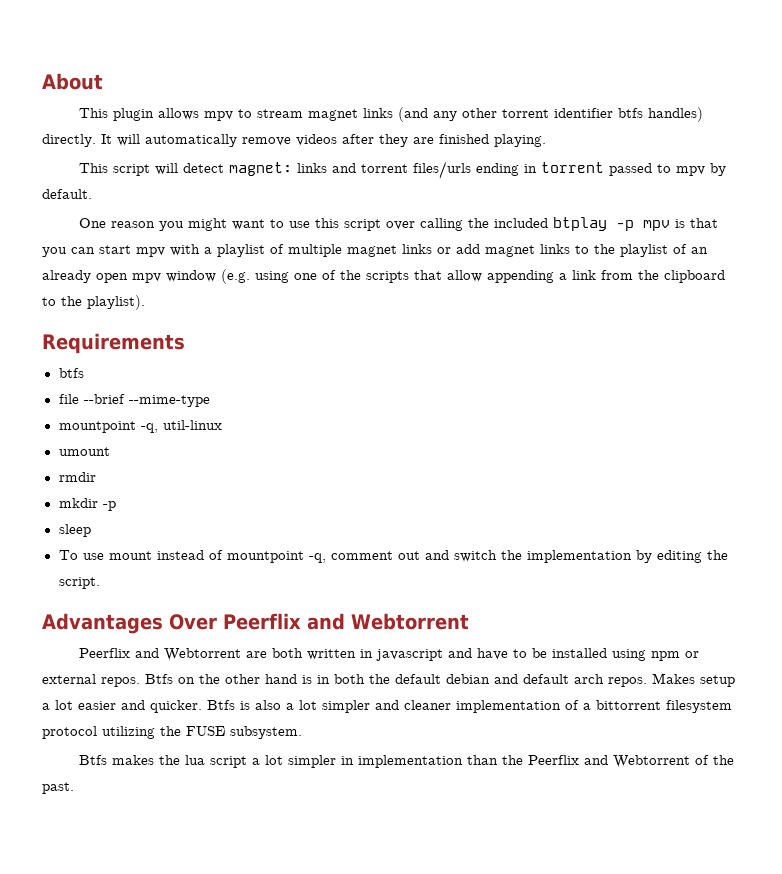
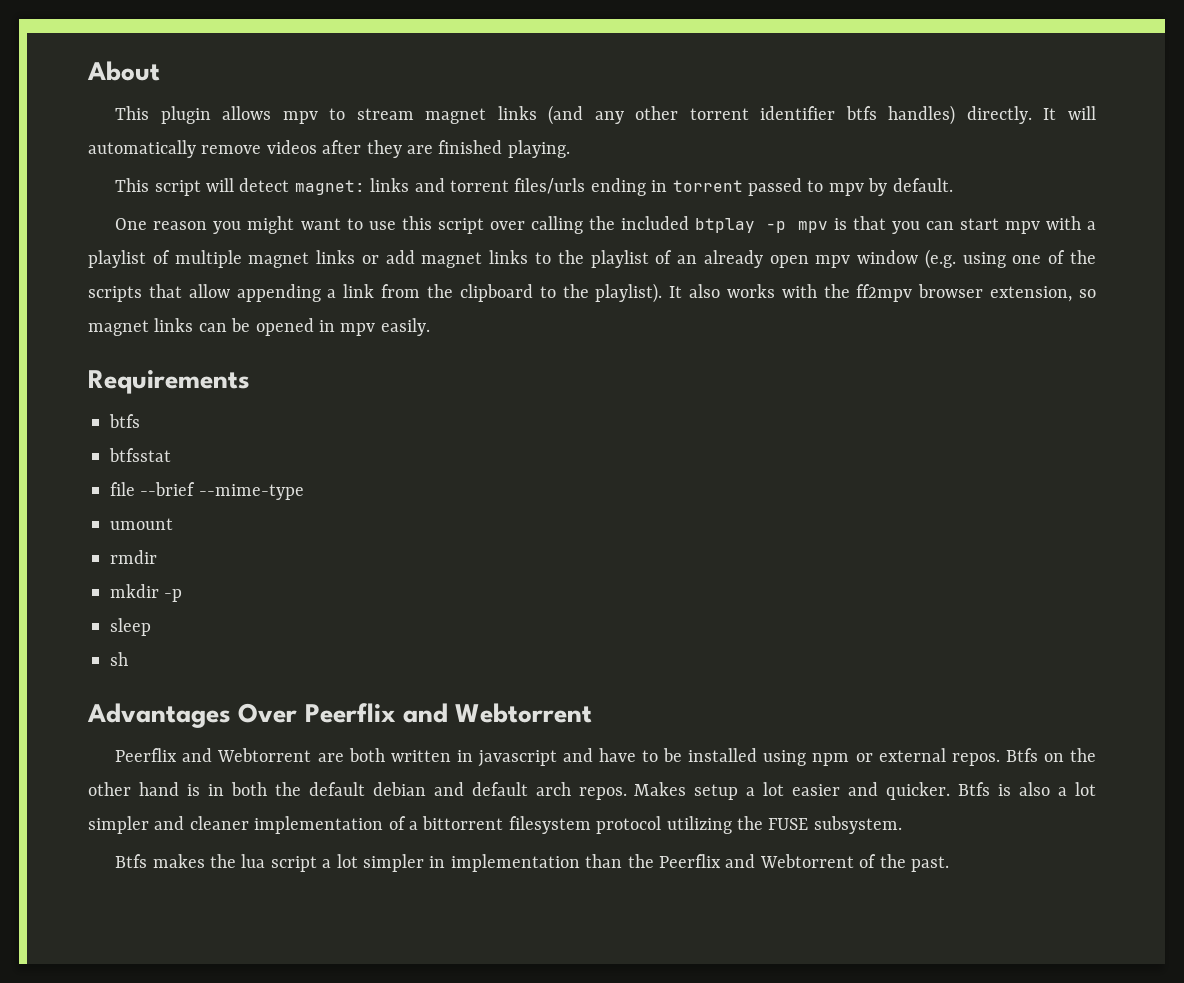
+ It also works with the ff2mpv browser extension, so magnet links can be opened in mpv easily.
+ btfsstat
- mountpoint -q, util-linux
- To use mount instead of mountpoint -q, comment out and switch the implementation by editing the script.
+ sh

